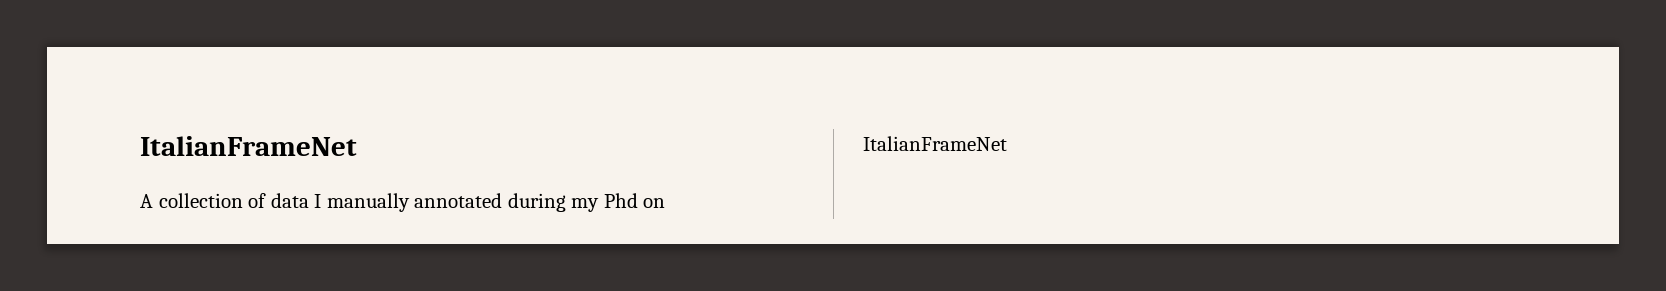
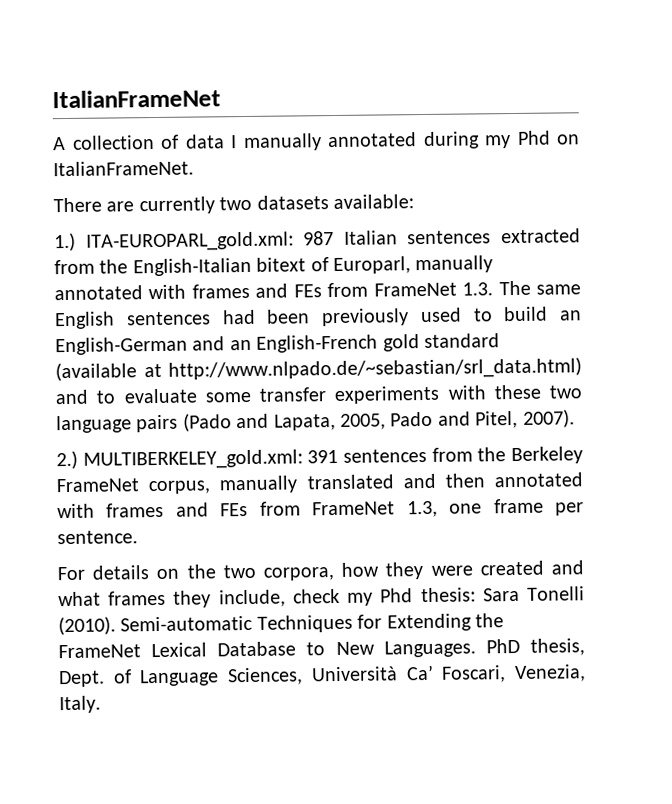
- A collection of data I manually annotated during my Phd on ItalianFrameNet
+ A collection of data I manually annotated during my Phd on ItalianFrameNet.
+ There are currently two datasets available:
+ 1.) ITA-EUROPARL_gold.xml: 987 Italian sentences extracted from the English-Italian bitext of Europarl, manually annotated with frames and FEs from FrameNet 1.3. The same English sentences had been previously used to build an English-German and an English-French gold standard (available at http://www.nlpado.de/~sebastian/srl_data.html) and to evaluate some transfer experiments with these two language pairs (Pado and Lapata, 2005, Pado and Pitel, 2007).
+ 2.) MULTIBERKELEY_gold.xml: 391 sentences from the Berkeley FrameNet corpus, manually translated and then annotated with frames and FEs from FrameNet 1.3, one frame per sentence.
+ For details on the two corpora, how they were created and what frames they include, check my Phd thesis: Sara Tonelli (2010). Semi-automatic Techniques for Extending the FrameNet Lexical Database to New Languages. PhD thesis, Dept. of Language Sciences, Università Ca’ Foscari, Venezia, Italy.

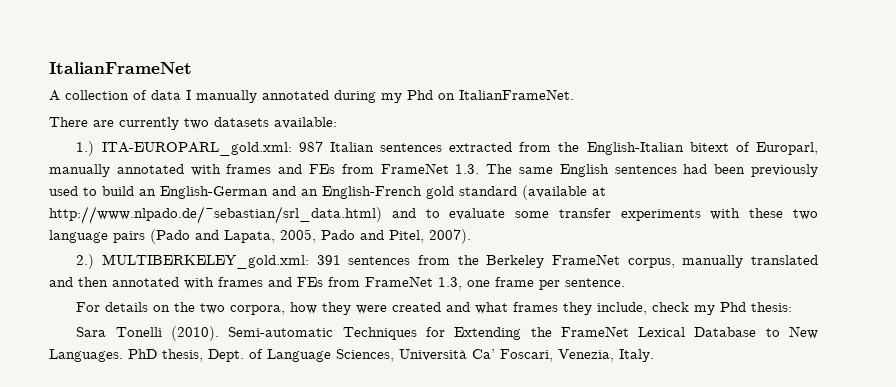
- For details on the two corpora, how they were created and what frames they include, check my Phd thesis: Sara Tonelli (2010).
+ For details on the two corpora, how they were created and what frames they include, check my Phd thesis:
+ Sara Tonelli (2010).

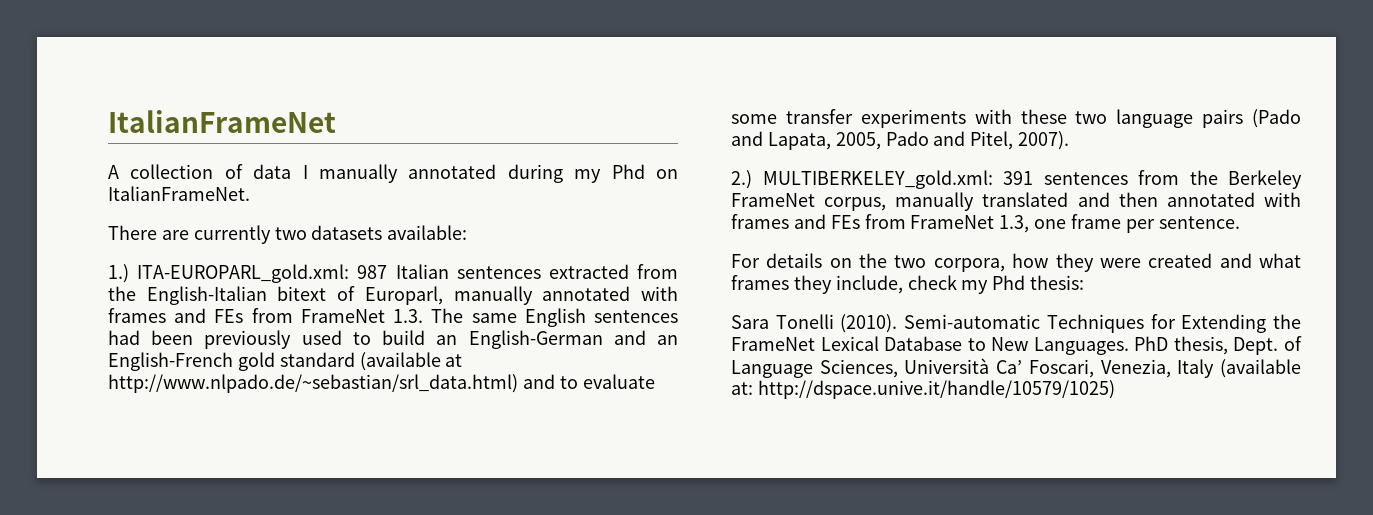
- PhD thesis, Dept. of Language Sciences, Università Ca’ Foscari, Venezia, Italy.
+ PhD thesis, Dept. of Language Sciences, Università Ca’ Foscari, Venezia, Italy (available at: http://dspace.unive.it/handle/10579/1025)

